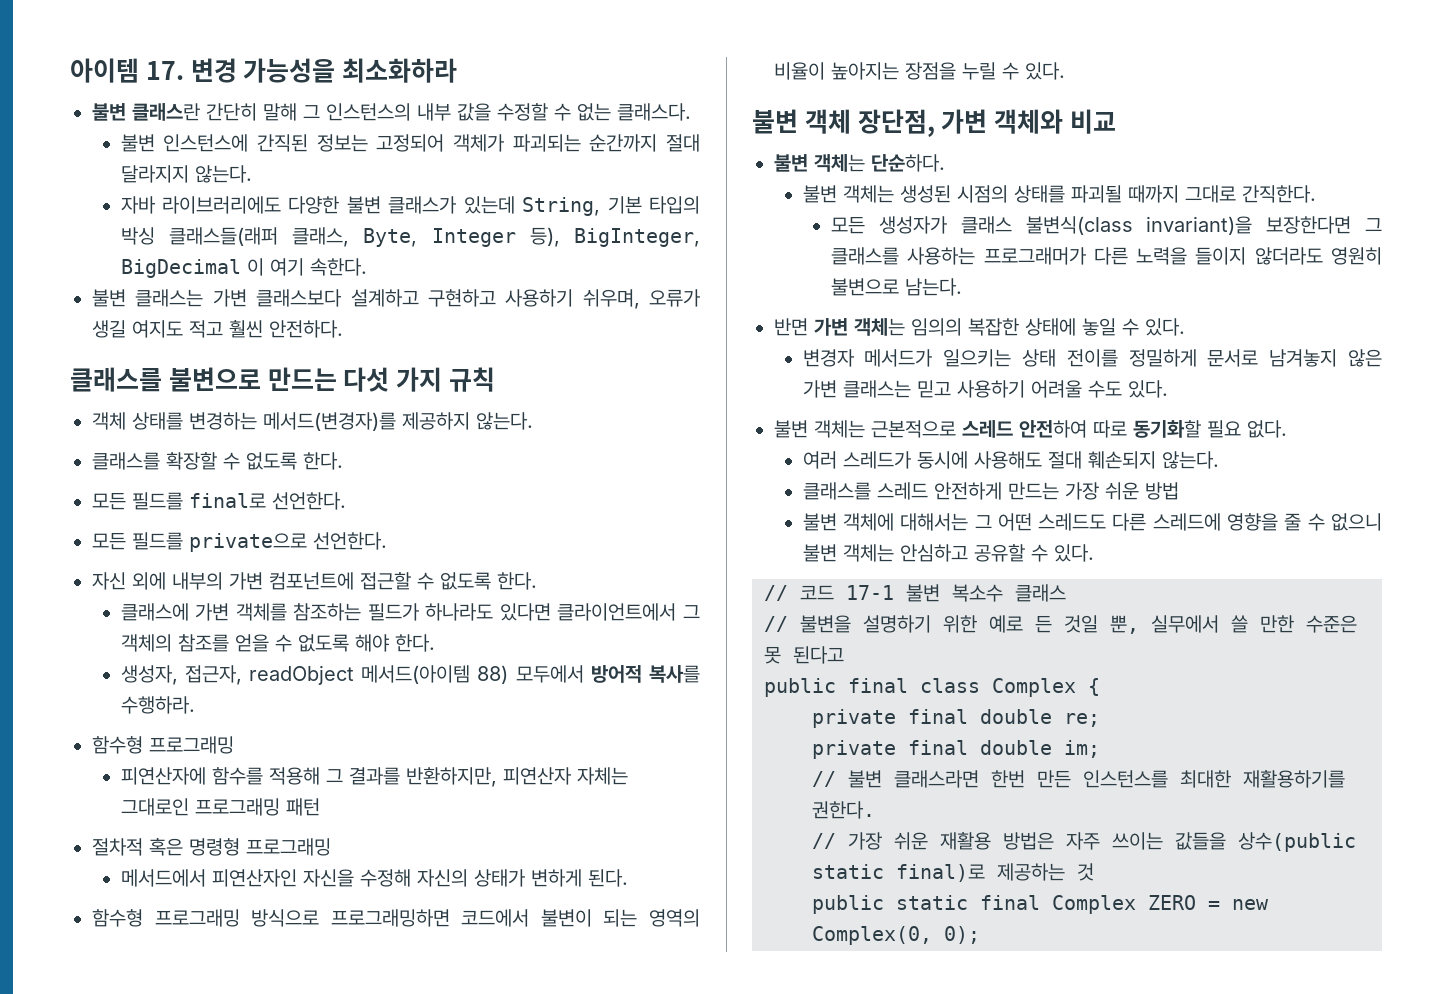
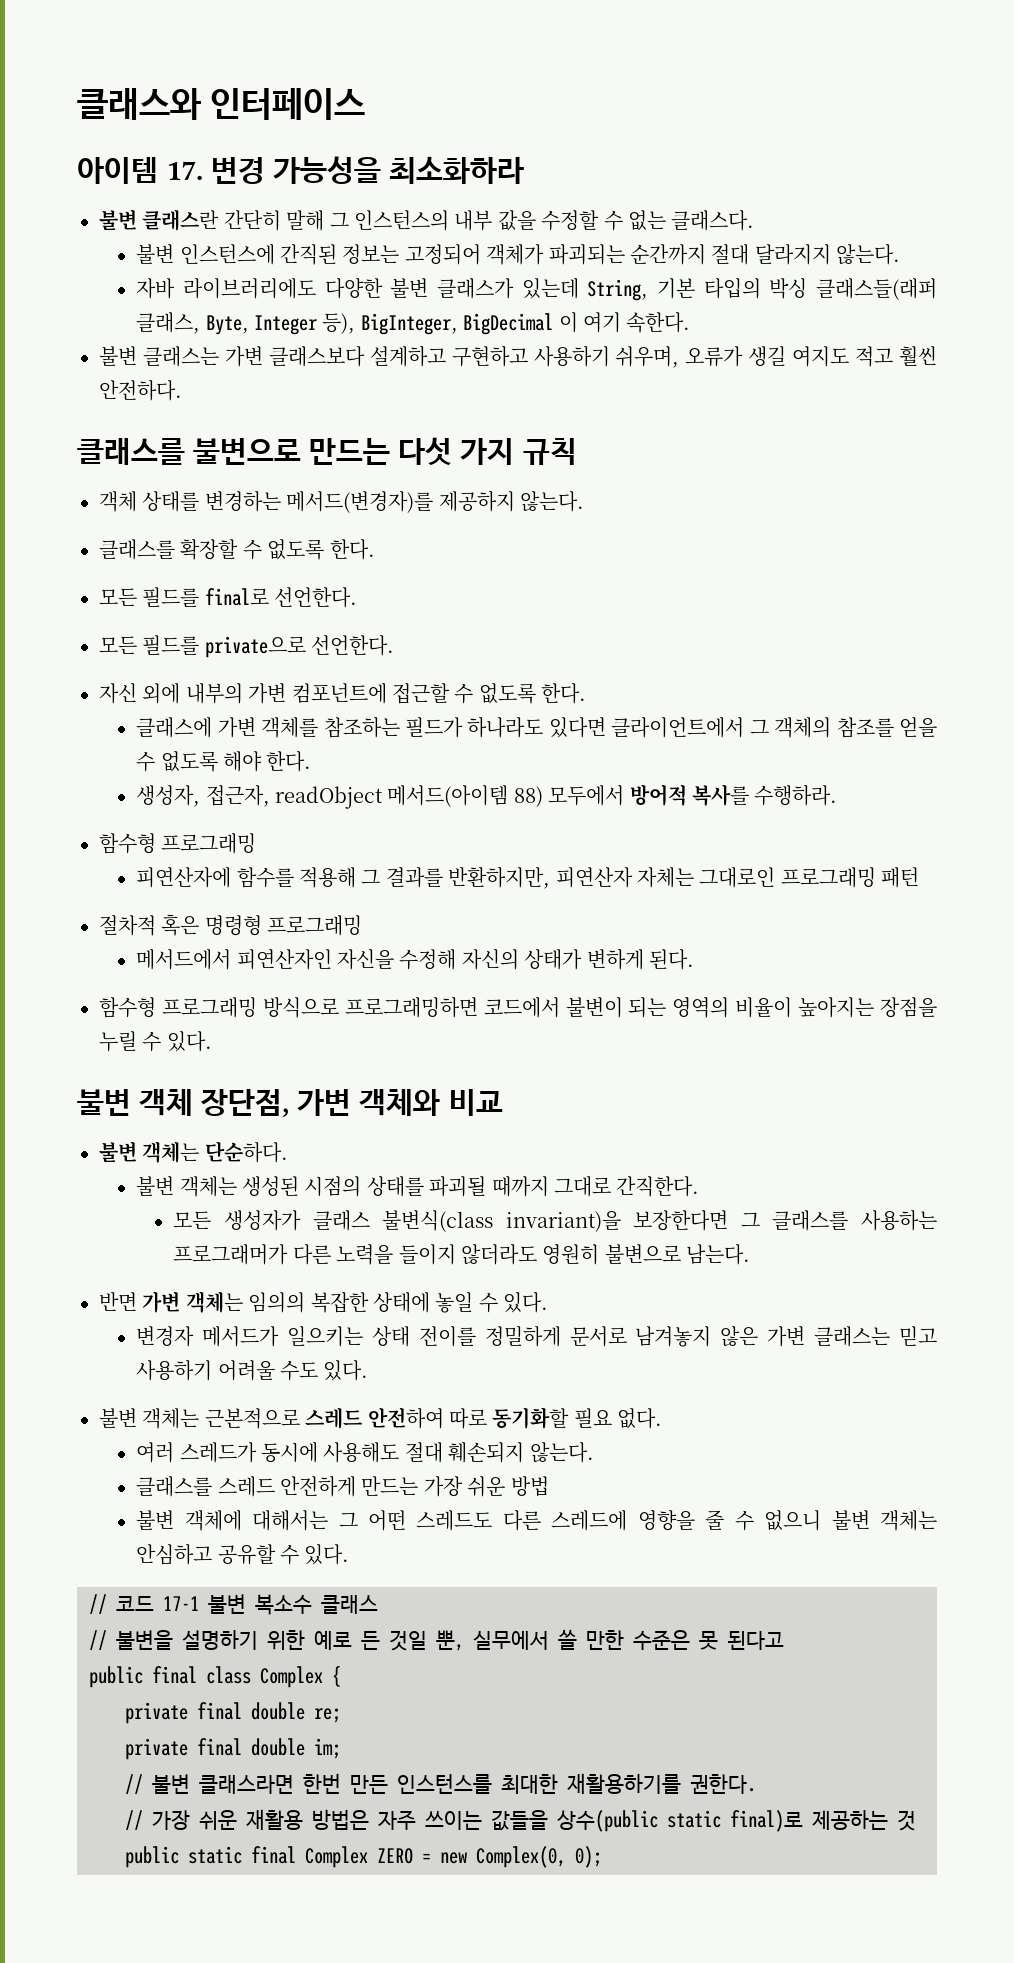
+ 클래스와 인터페이스

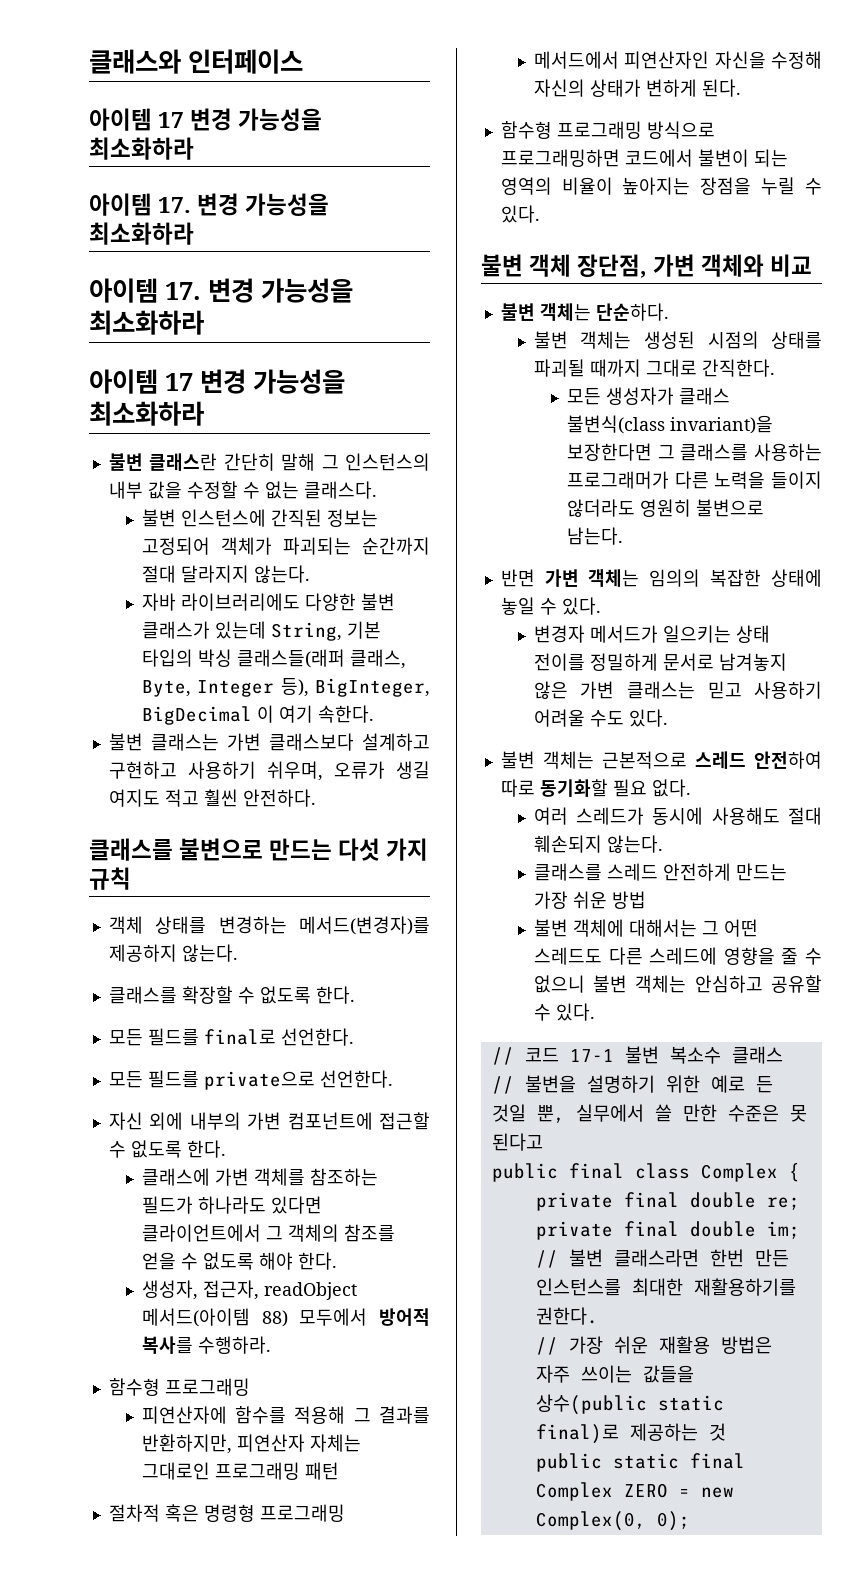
  클래스와 인터페이스
+ 아이템 17 변경 가능성을 최소화하라
  아이템 17. 변경 가능성을 최소화하라
+ 아이템 17. 변경 가능성을 최소화하라
+ 아이템 17 변경 가능성을 최소화하라

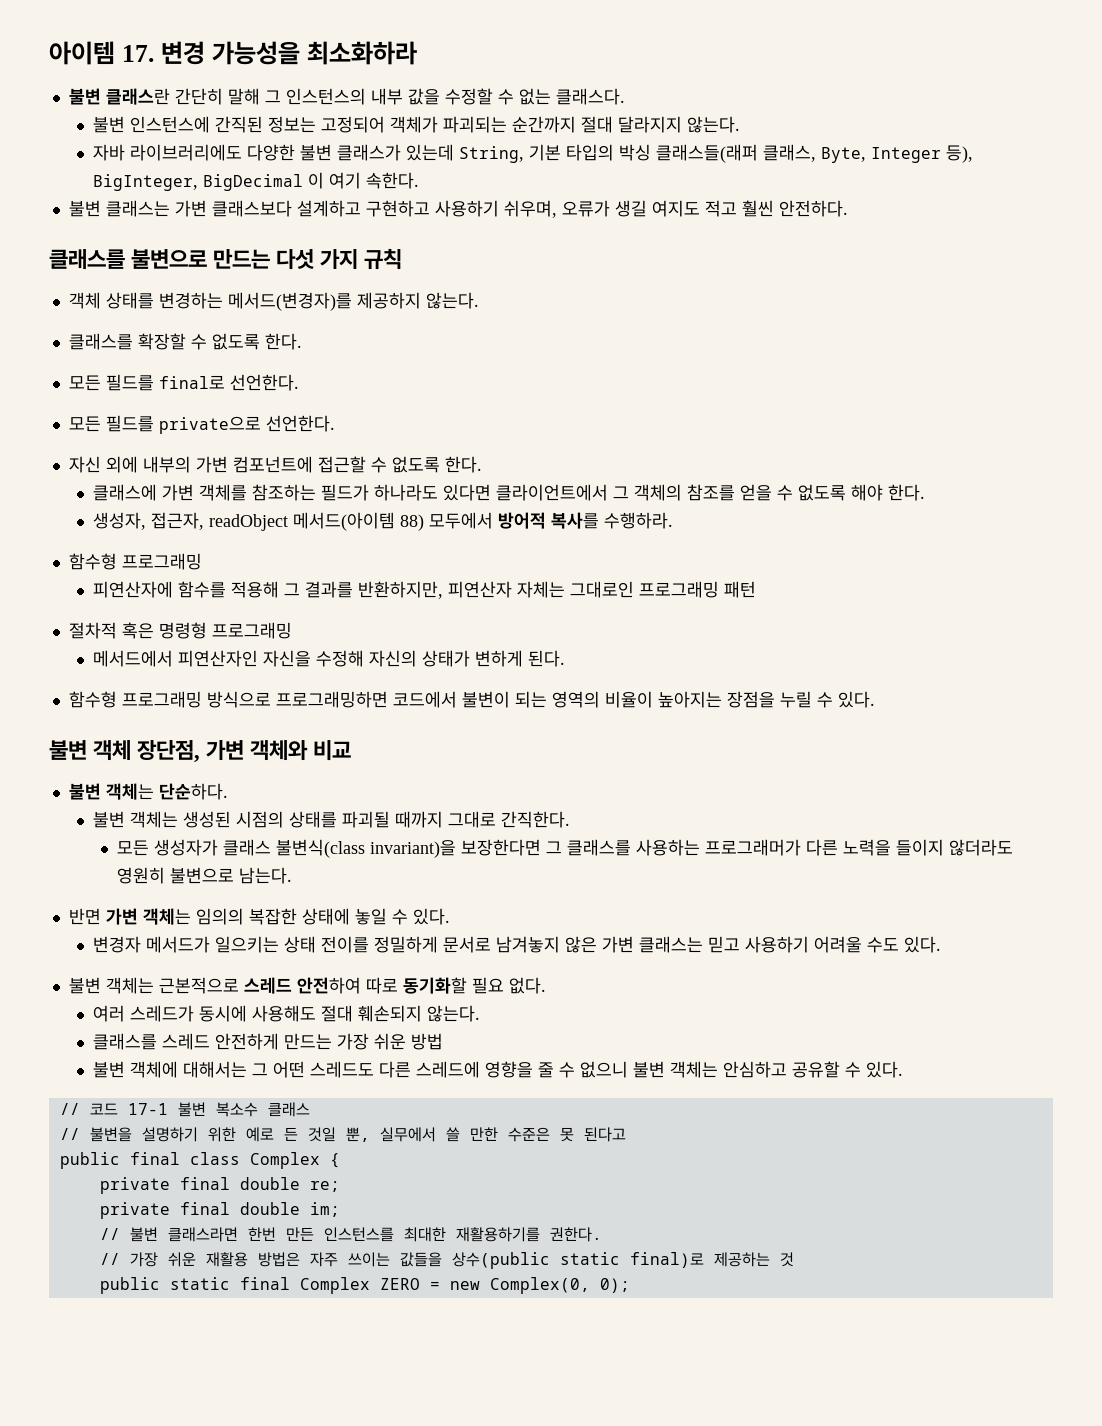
- 클래스와 인터페이스
- 아이템 17 변경 가능성을 최소화하라
  아이템 17. 변경 가능성을 최소화하라
- 아이템 17. 변경 가능성을 최소화하라
- 아이템 17 변경 가능성을 최소화하라

